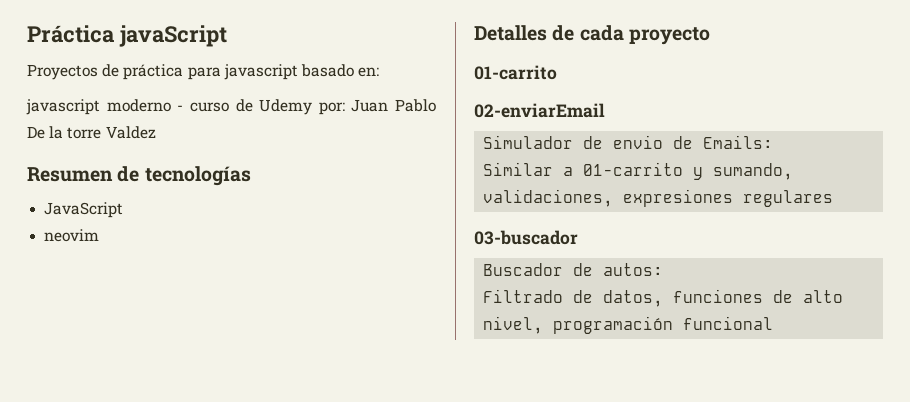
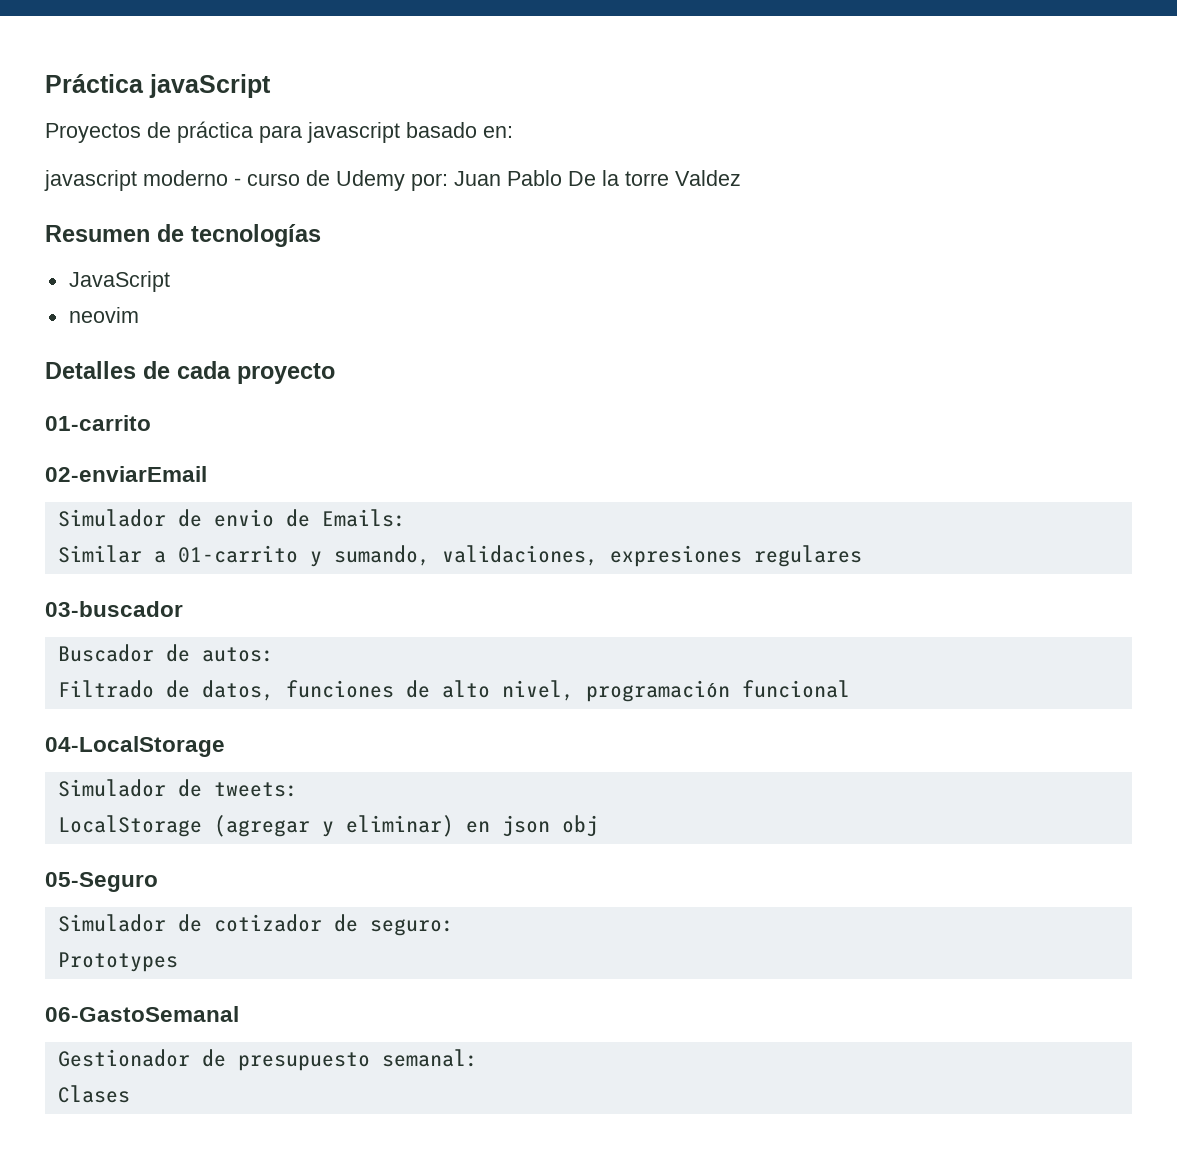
+ 04-LocalStorage
+ Simulador de tweets:
+ LocalStorage (agregar y eliminar) en json obj
+ 05-Seguro
+ Simulador de cotizador de seguro:
+ Prototypes
+ 06-GastoSemanal
+ Gestionador de presupuesto semanal:
+ Clases

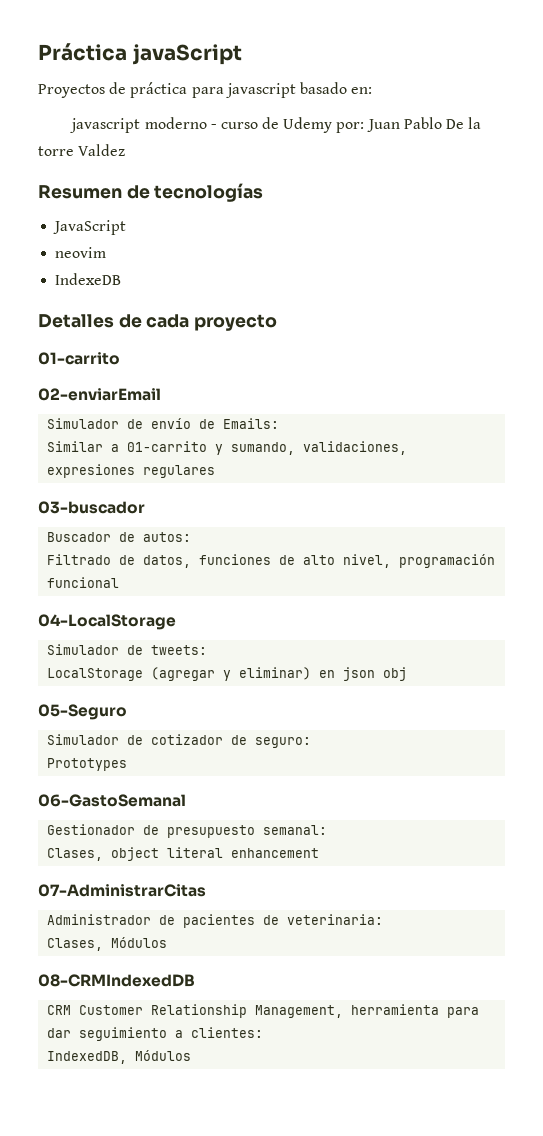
+ IndexeDB
- Simulador de envio de Emails:
+ Simulador de envío de Emails:
- Clases
+ Clases, object literal enhancement
+ 07-AdministrarCitas
+ Administrador de pacientes de veterinaria:
+ Clases, Módulos
+ 08-CRMIndexedDB
+ CRM Customer Relationship Management, herramienta para dar seguimiento a clientes:
+ IndexedDB, Módulos

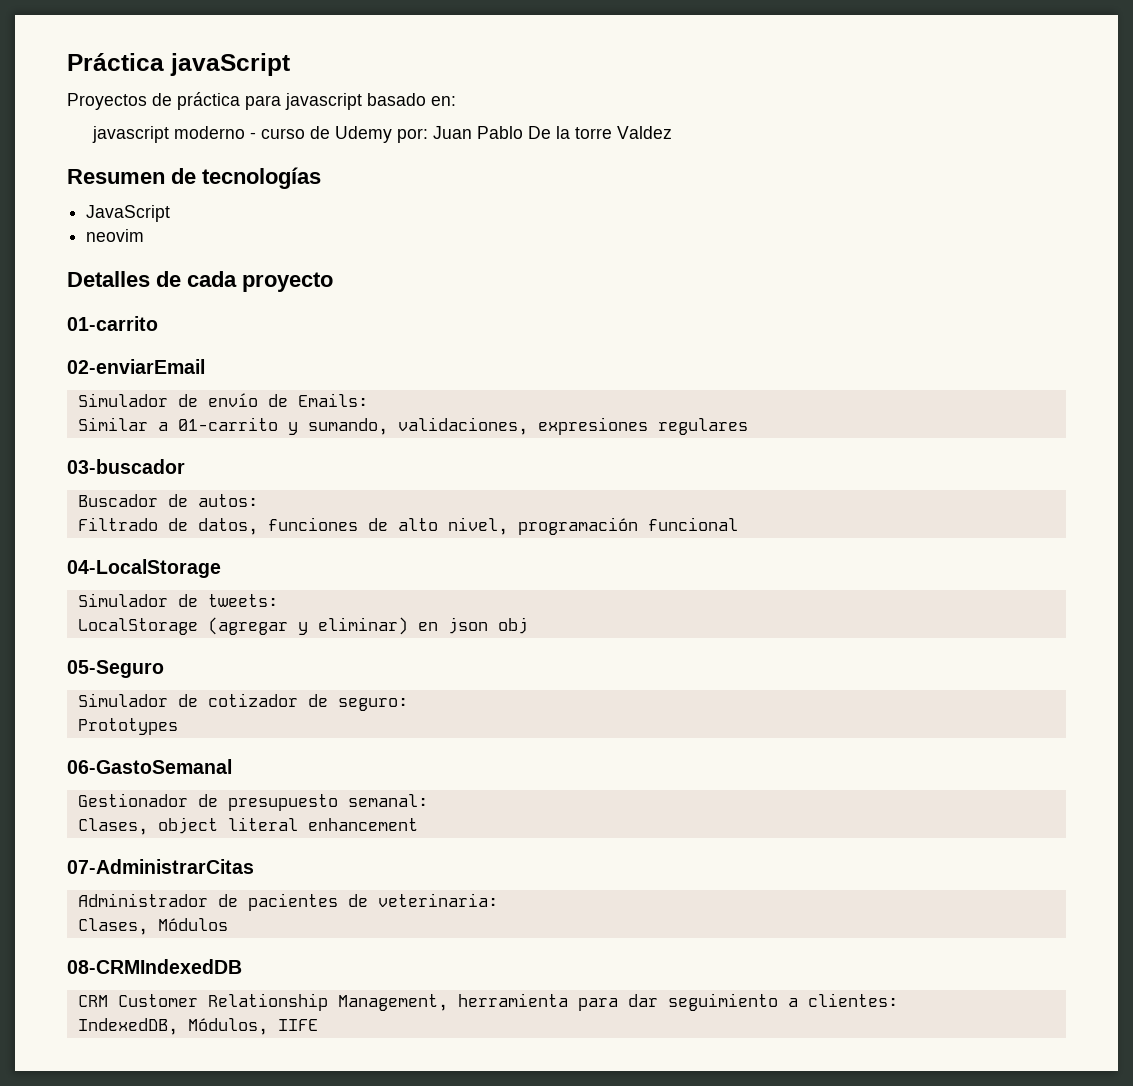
- IndexeDB
- IndexedDB, Módulos
+ IndexedDB, Módulos, IIFE

